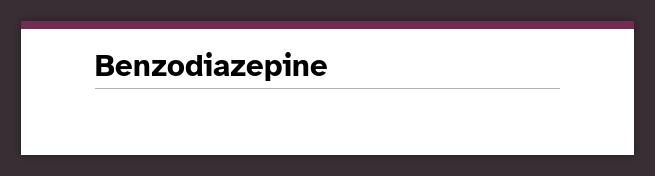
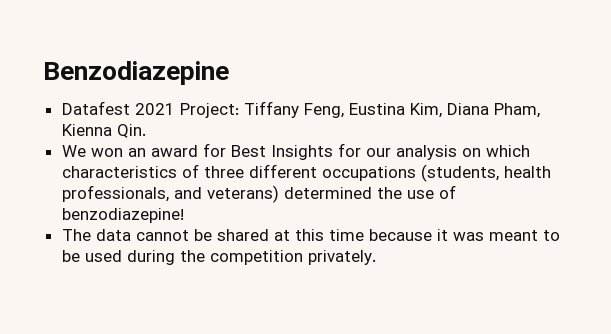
+ Datafest 2021 Project: Tiffany Feng, Eustina Kim, Diana Pham, Kienna Qin.
+ We won an award for Best Insights for our analysis on which characteristics of three different occupations (students, health professionals, and veterans) determined the use of benzodiazepine!
+ The data cannot be shared at this time because it was meant to be used during the competition privately.

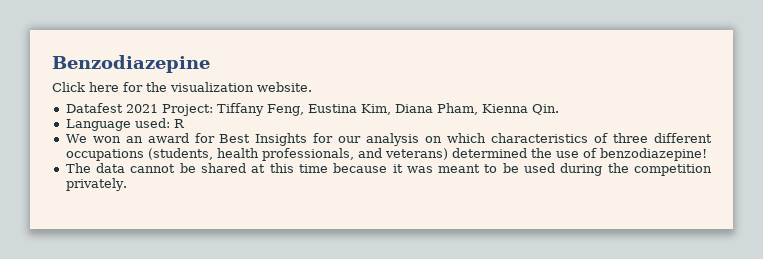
+ Click here for the visualization website.
+ Language used: R

